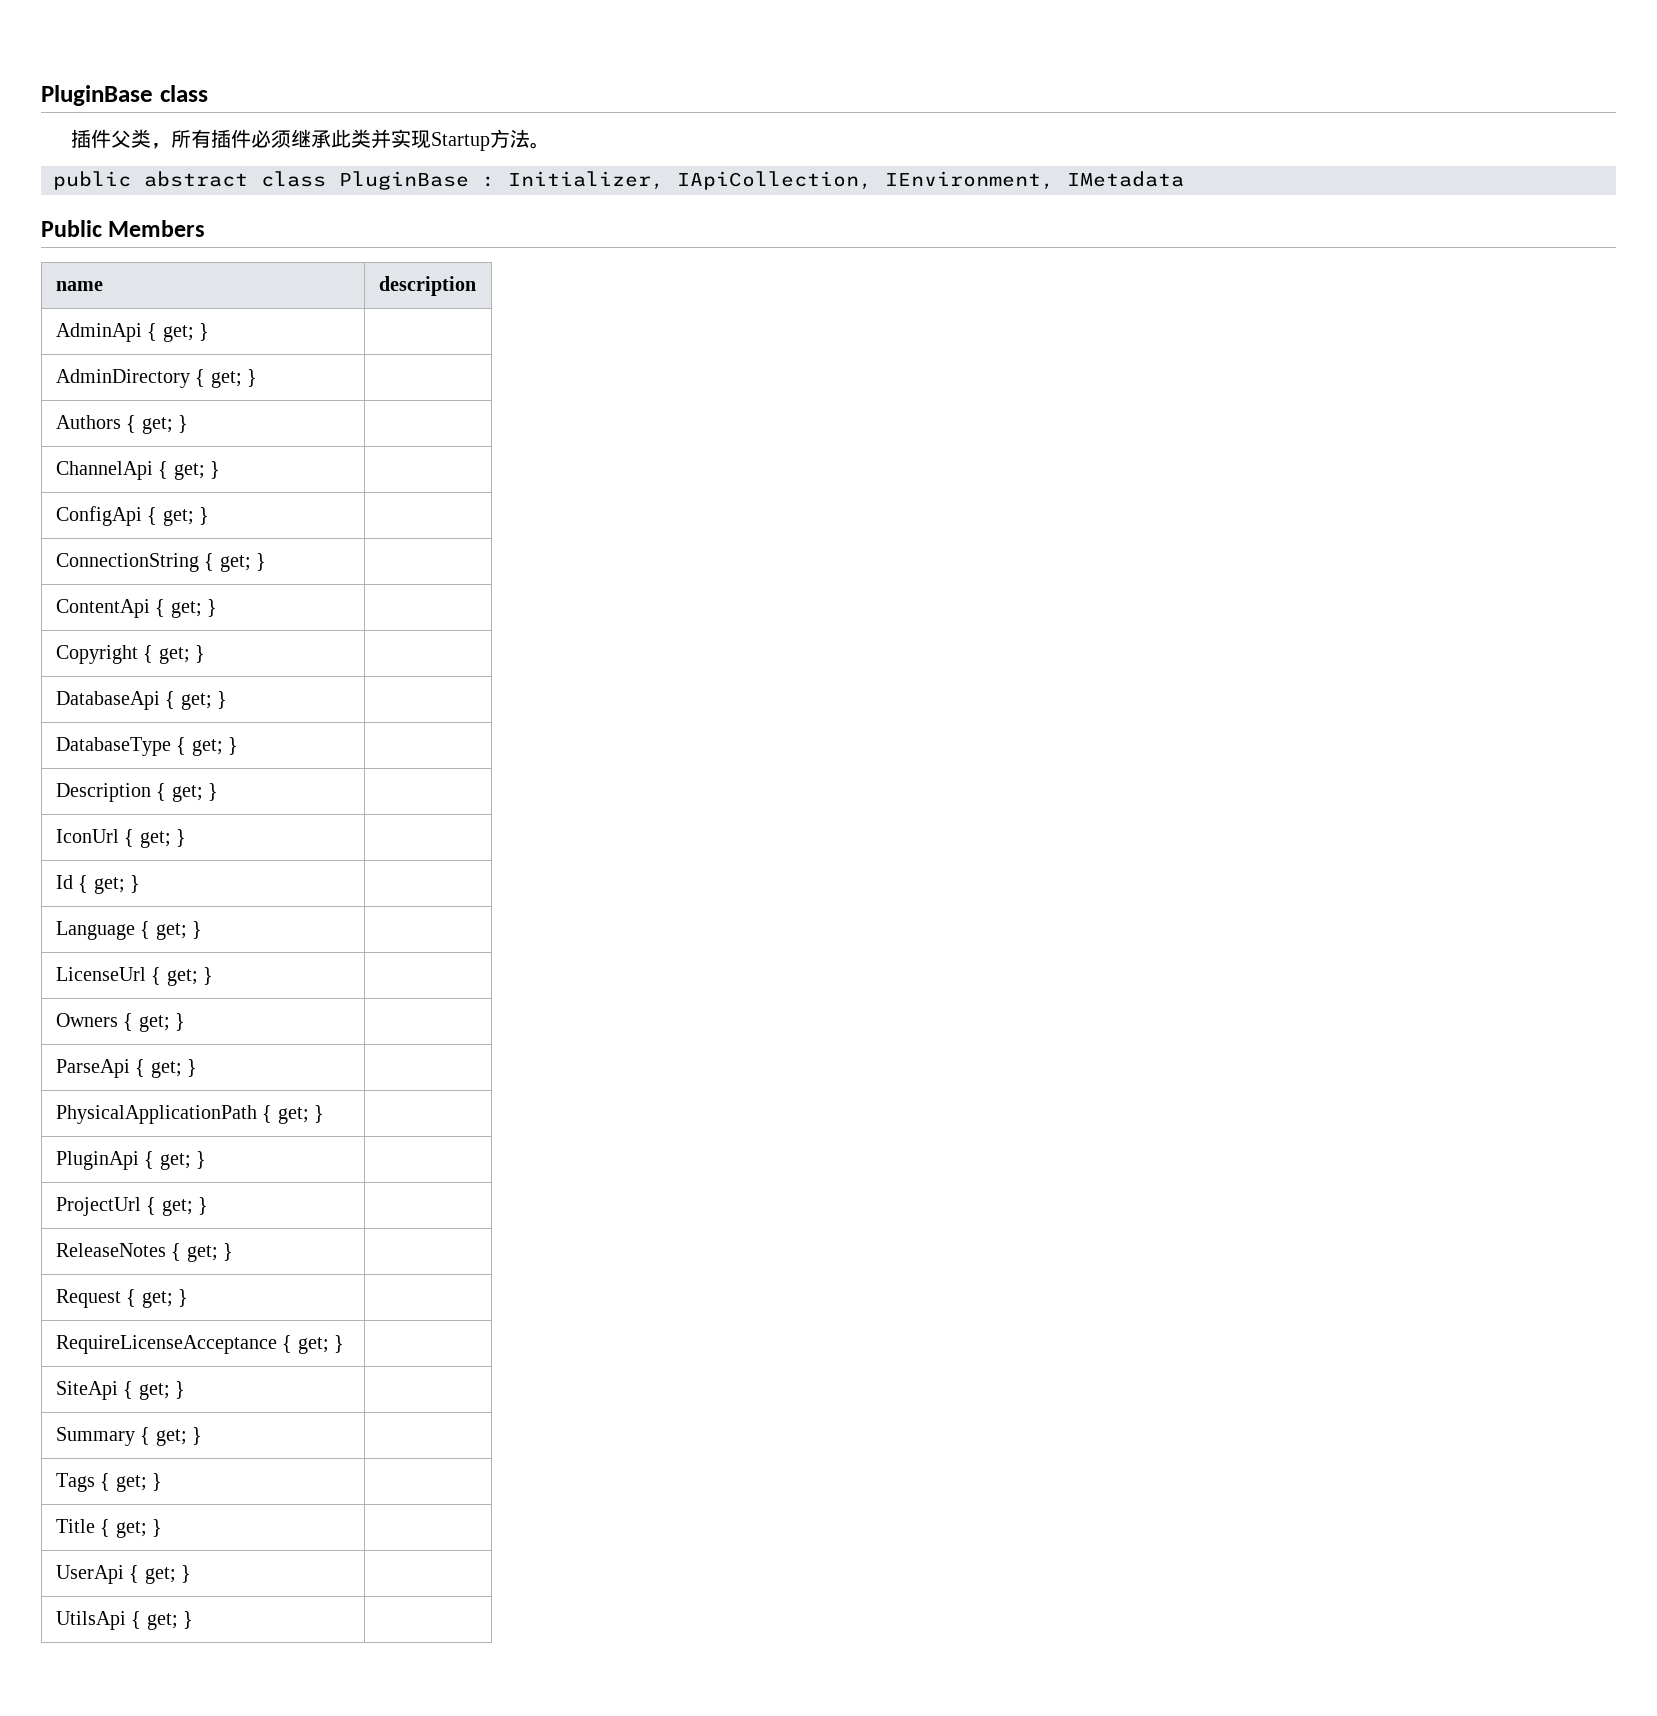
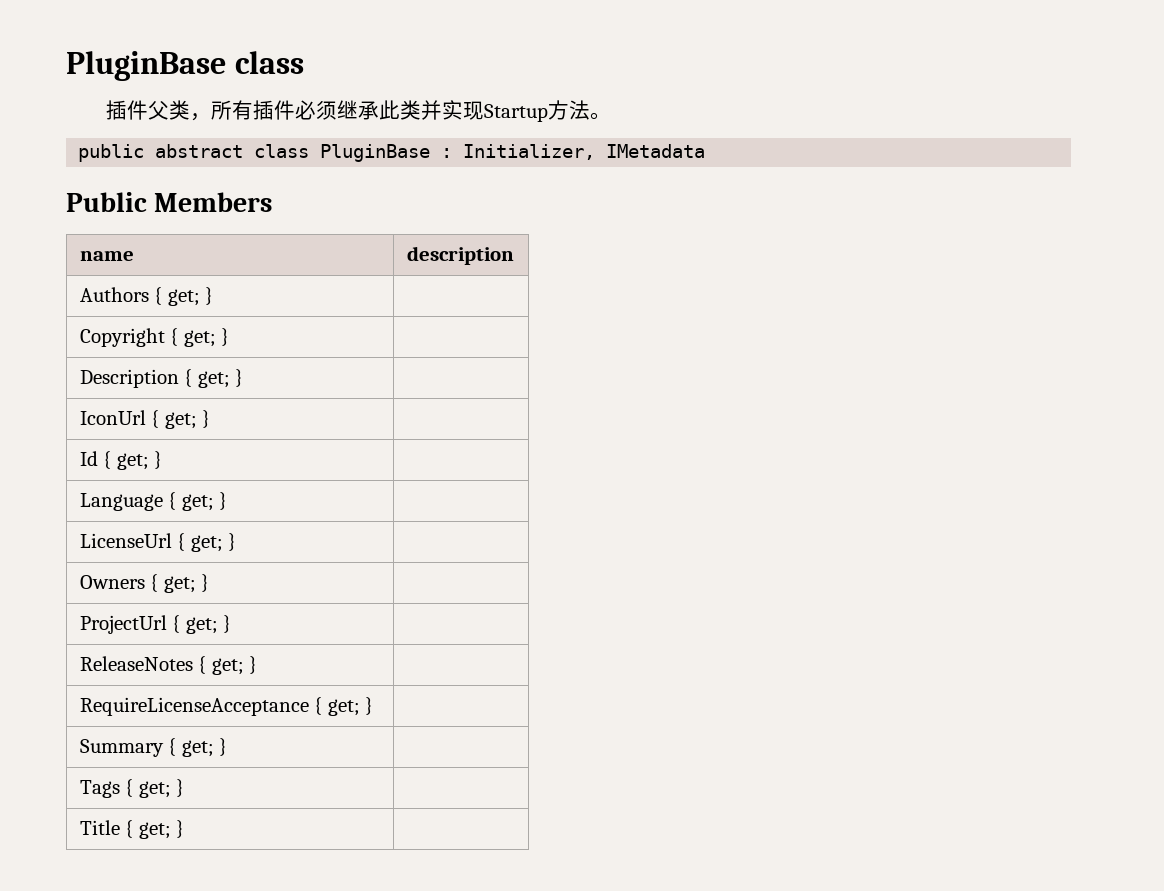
- public abstract class PluginBase : Initializer, IApiCollection, IEnvironment, IMetadata
+ public abstract class PluginBase : Initializer, IMetadata
- AdminApi { get; } |
- AdminDirectory { get; } |
  Authors { get; } |
- ChannelApi { get; } |
- ConfigApi { get; } |
- ConnectionString { get; } |
- ContentApi { get; } |
  Copyright { get; } |
- DatabaseApi { get; } |
- DatabaseType { get; } |
- ParseApi { get; } |
- PhysicalApplicationPath { get; } |
- PluginApi { get; } |
- Request { get; } |
- SiteApi { get; } |
- UserApi { get; } |
- UtilsApi { get; } |

